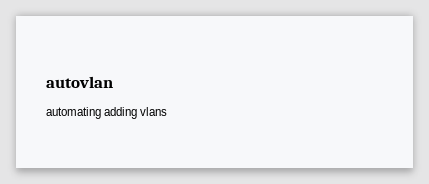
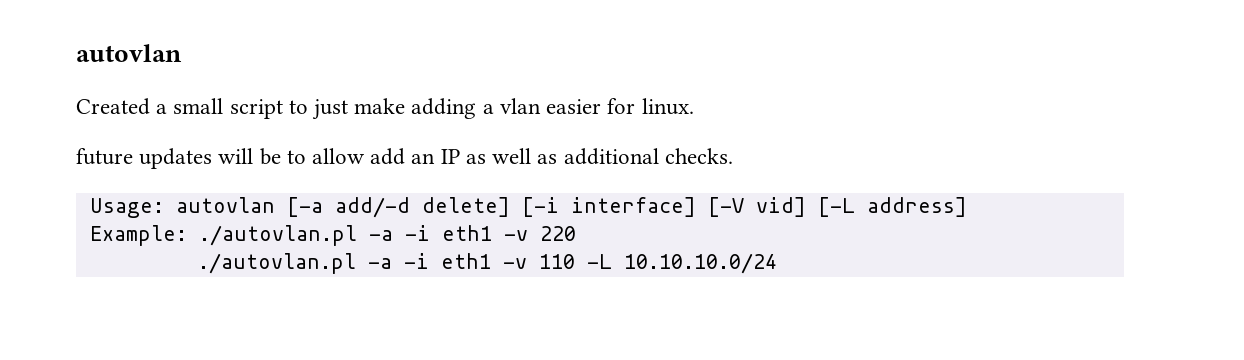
- automating adding vlans
+ Created a small script to just make adding a vlan easier for linux.
+ future updates will be to allow add an IP as well as additional checks.
+ Usage: autovlan [-a add/-d delete] [-i interface] [-V vid] [-L address]
+ Example: ./autovlan.pl -a -i eth1 -v 220
+ ./autovlan.pl -a -i eth1 -v 110 -L 10.10.10.0/24

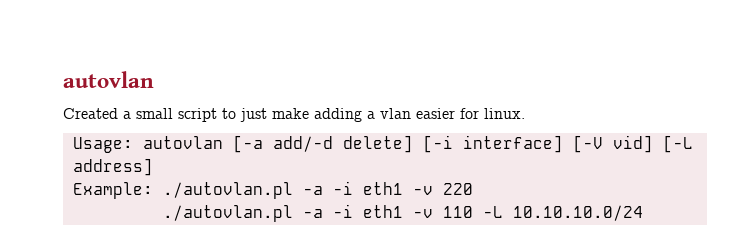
- future updates will be to allow add an IP as well as additional checks.

